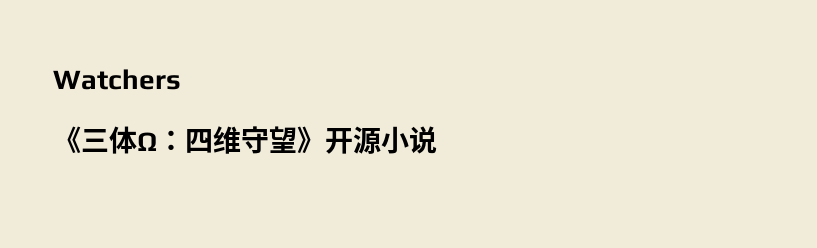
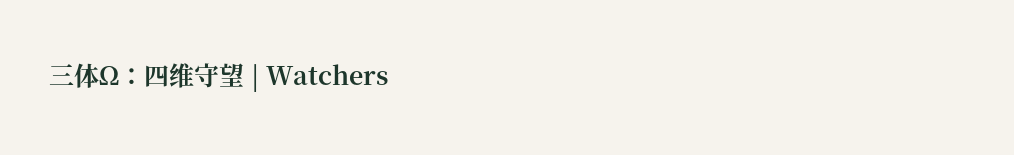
- Watchers
- 《三体Ω：四维守望》开源小说
+ 三体Ω：四维守望 | Watchers

